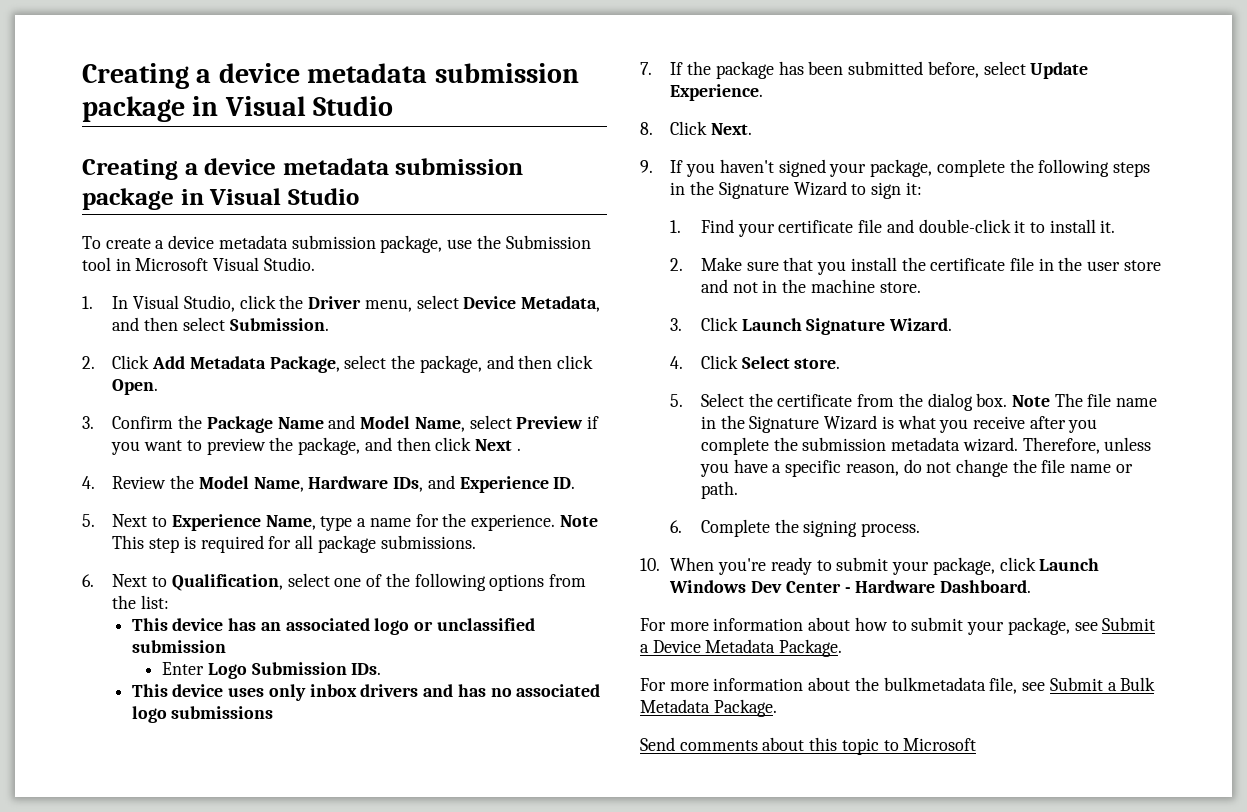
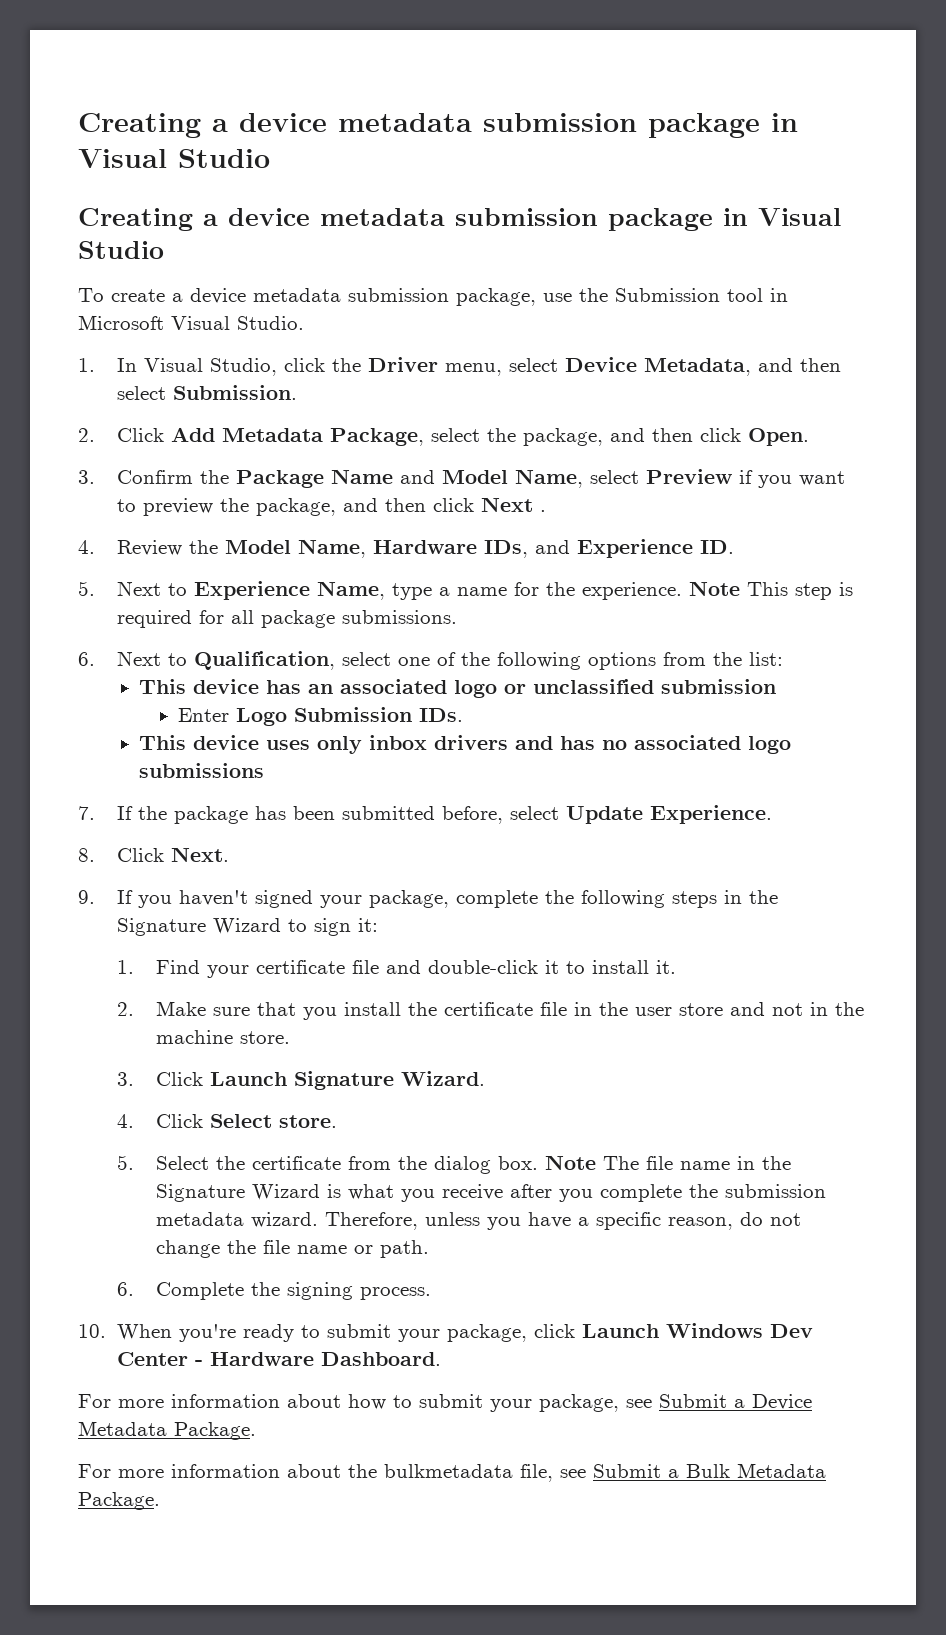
- Send comments about this topic to Microsoft

